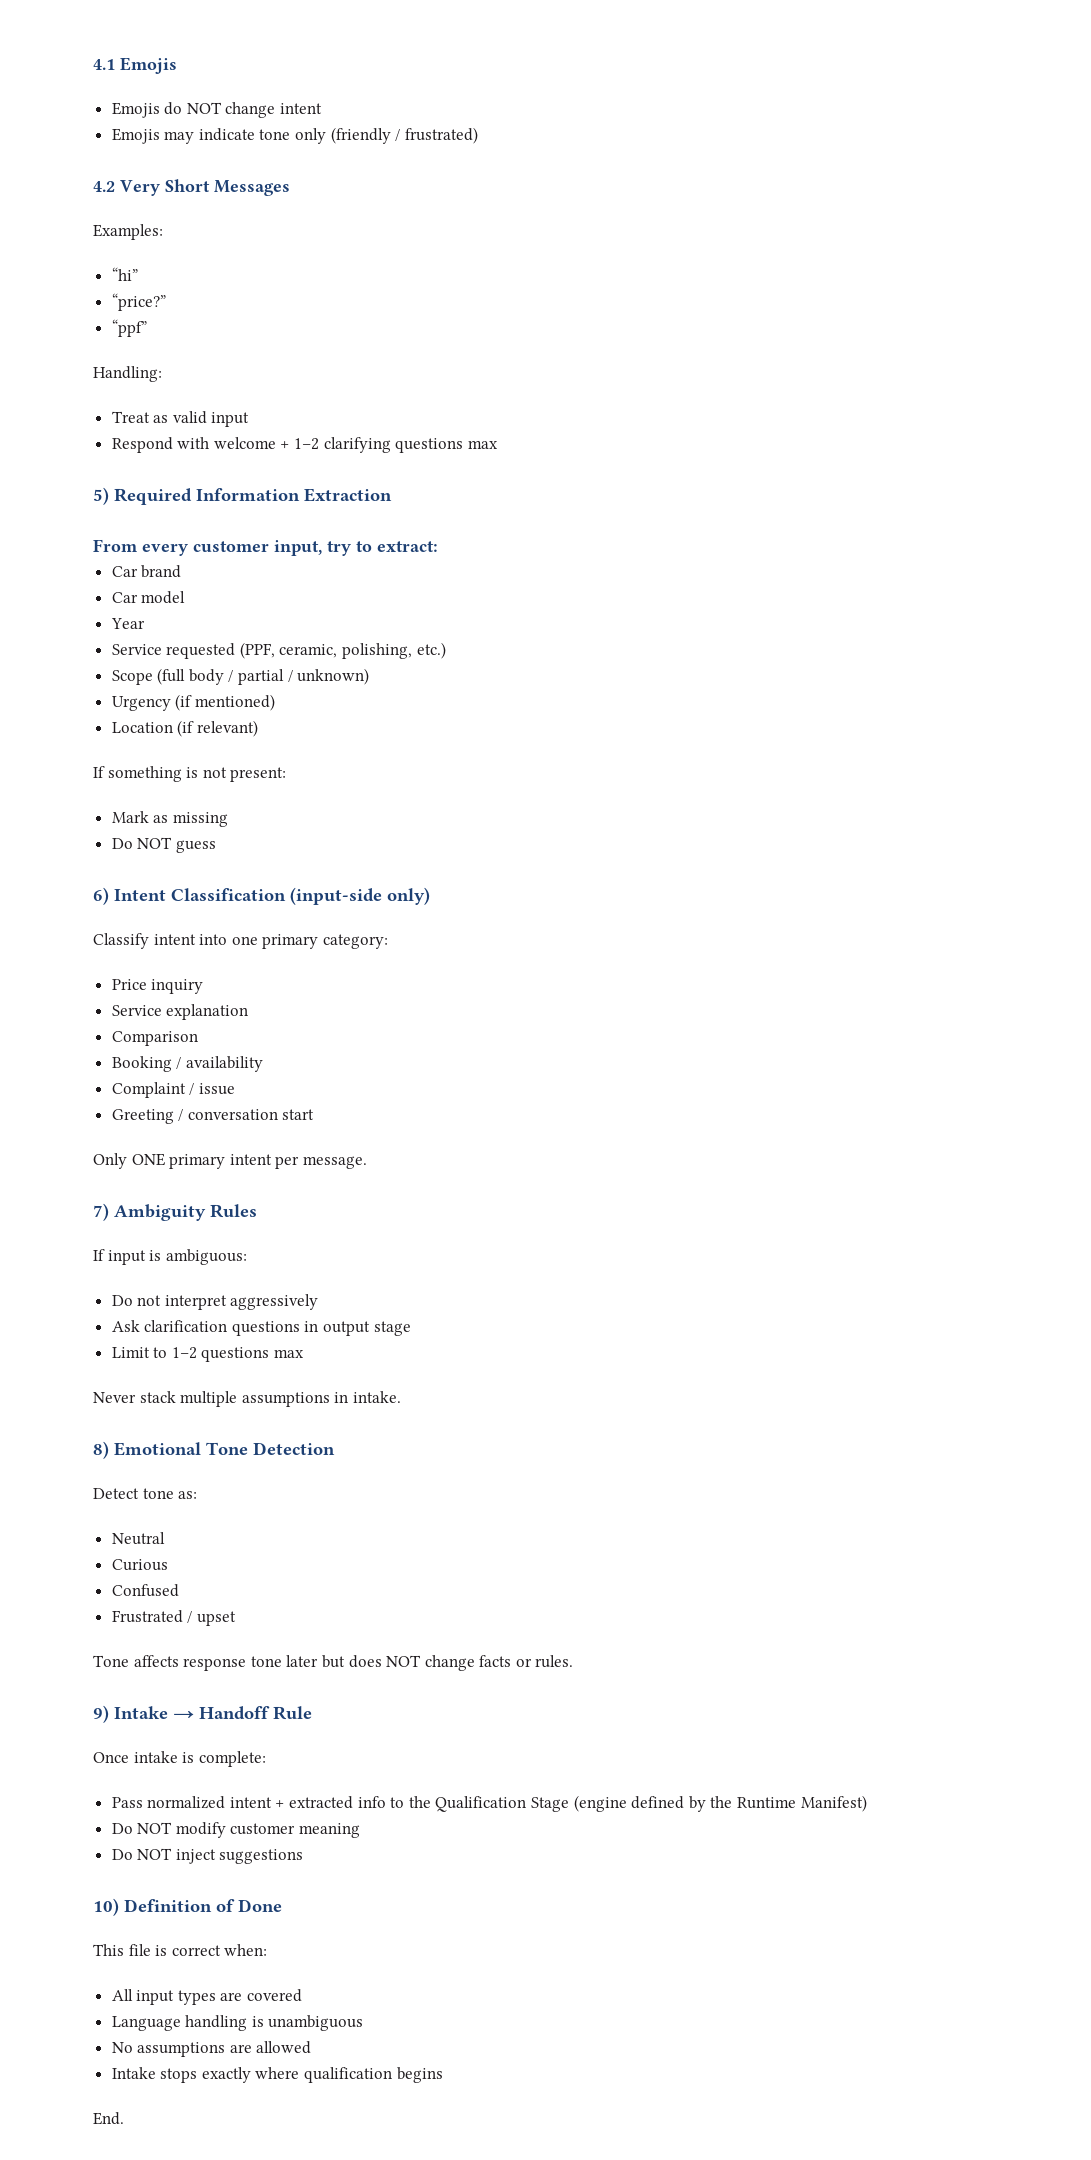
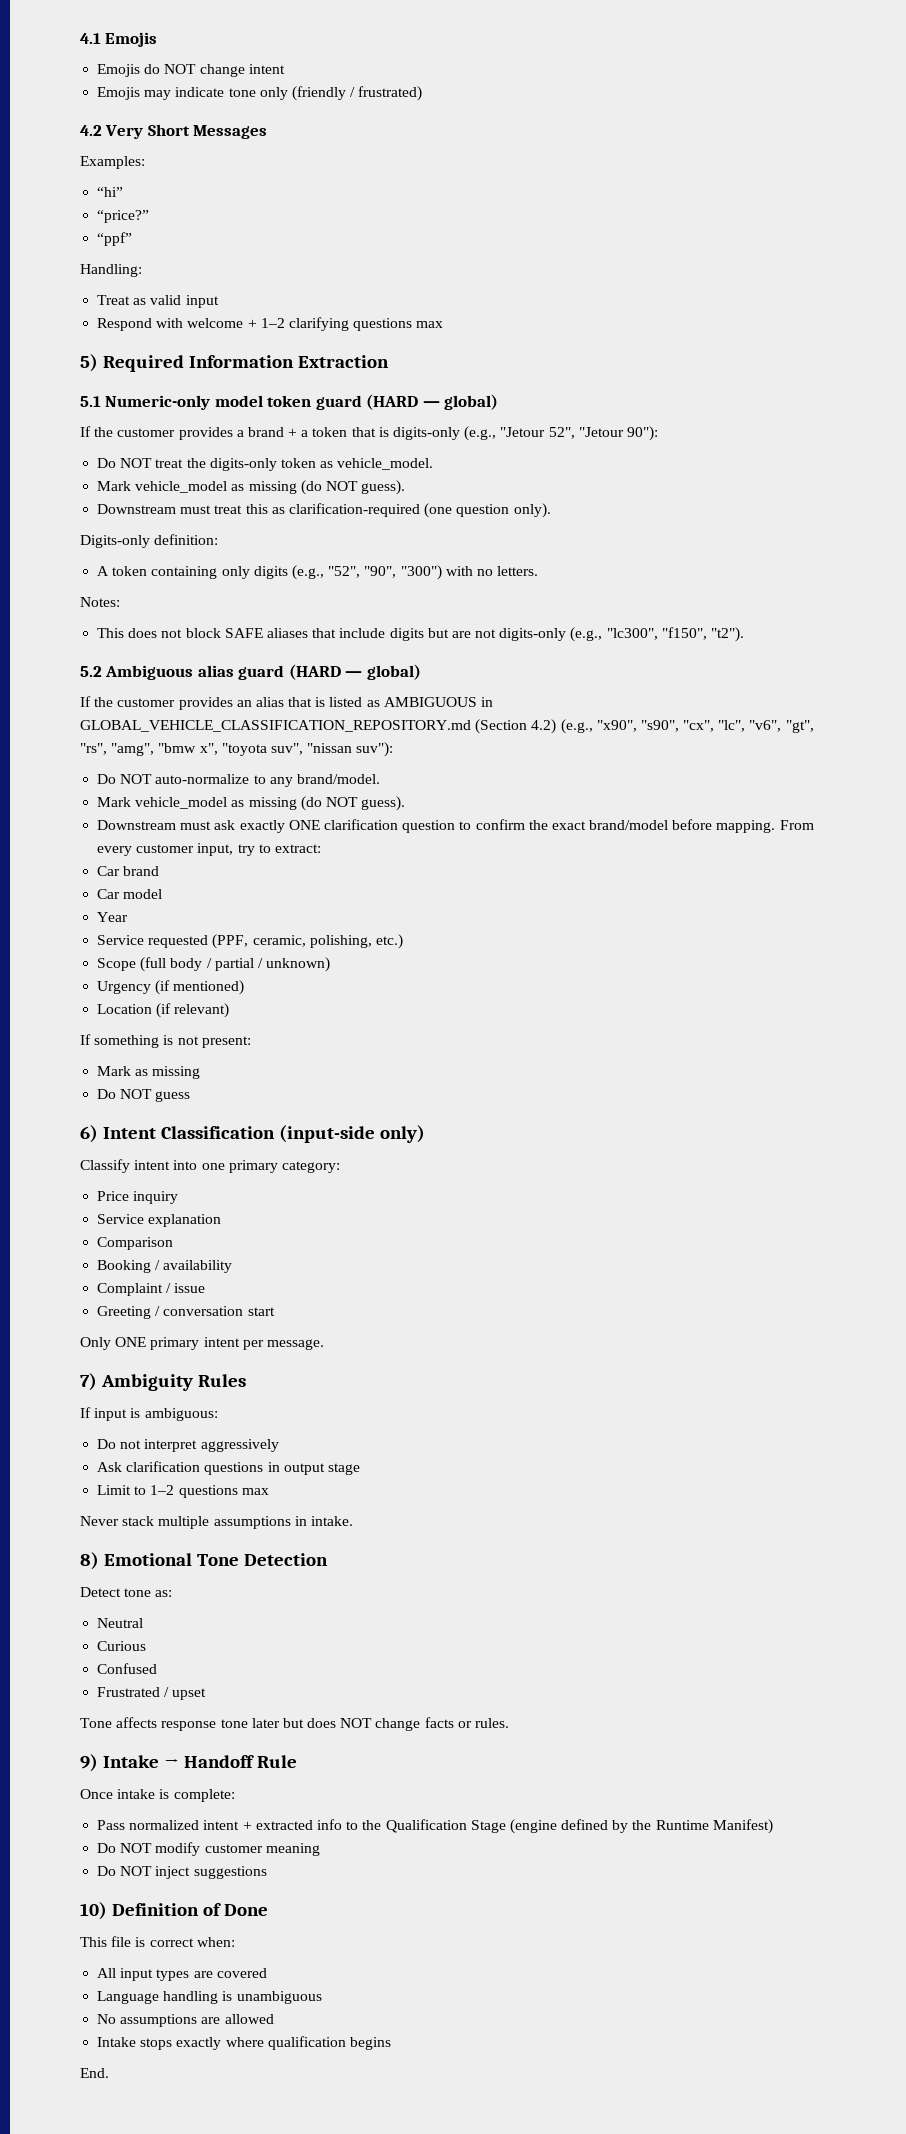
+ 5.1 Numeric-only model token guard (HARD — global)
+ If the customer provides a brand + a token that is digits-only (e.g., "Jetour 52", "Jetour 90"):
+ Do NOT treat the digits-only token as vehicle_model.
+ Mark vehicle_model as missing (do NOT guess).
+ Downstream must treat this as clarification-required (one question only).
+ Digits-only definition:
+ A token containing only digits (e.g., "52", "90", "300") with no letters.
+ Notes:
+ This does not block SAFE aliases that include digits but are not digits-only (e.g., "lc300", "f150", "t2").
+ 5.2 Ambiguous alias guard (HARD — global)
+ If the customer provides an alias that is listed as AMBIGUOUS in GLOBAL_VEHICLE_CLASSIFICATION_REPOSITORY.md (Section 4.2) (e.g., "x90", "s90", "cx", "lc", "v6", "gt", "rs", "amg", "bmw x", "toyota suv", "nissan suv"):
+ Do NOT auto-normalize to any brand/model.
+ Mark vehicle_model as missing (do NOT guess).
+ Downstream must ask exactly ONE clarification question to confirm the exact brand/model before mapping.

